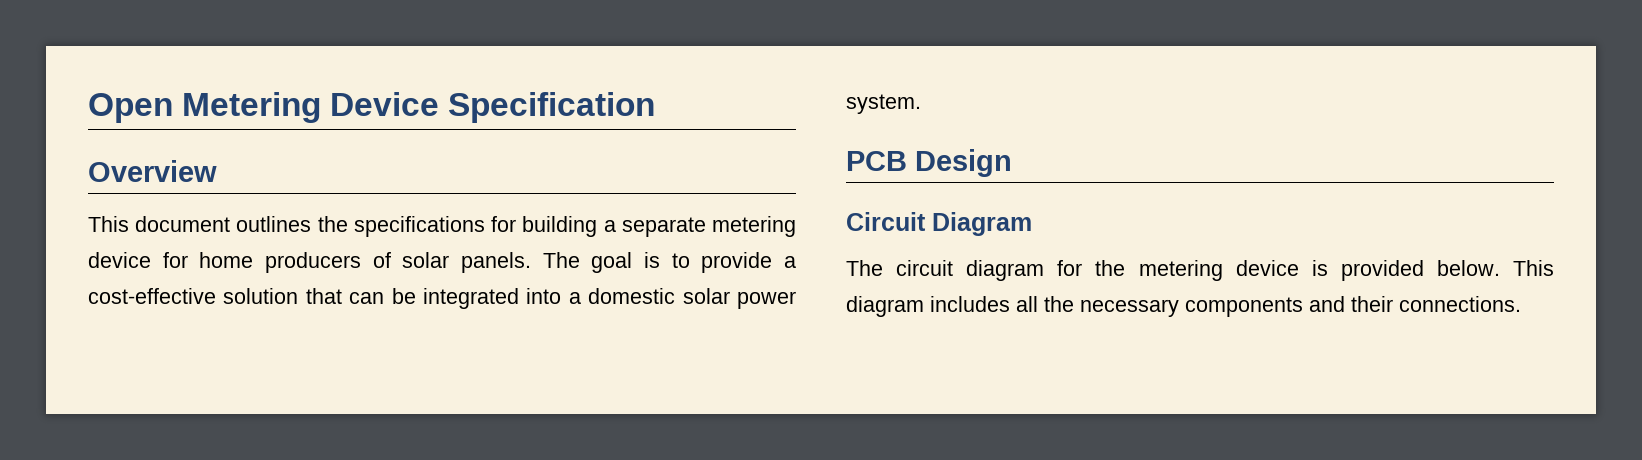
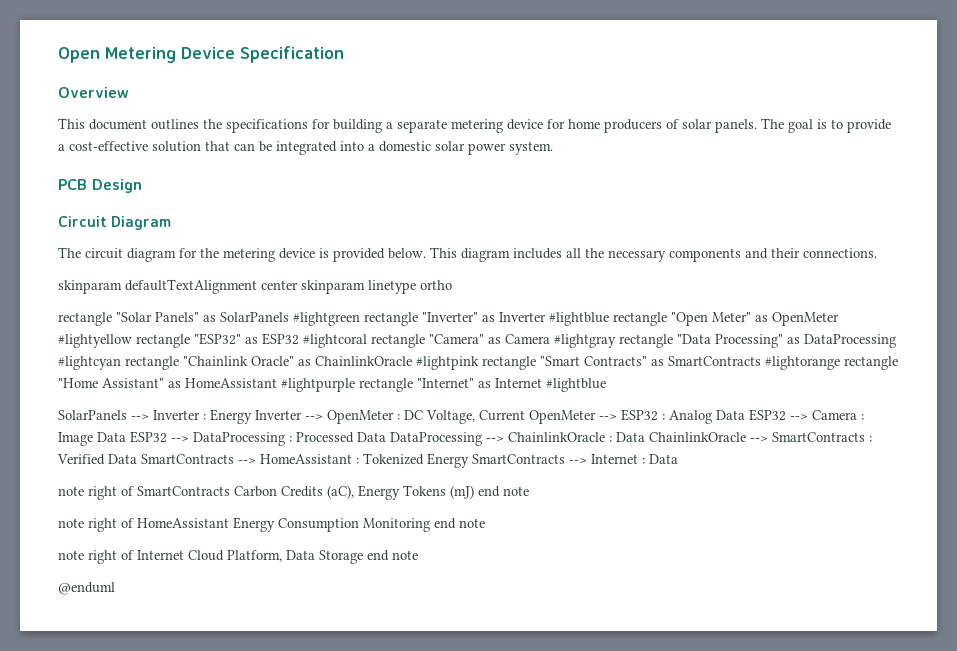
+ skinparam defaultTextAlignment center skinparam linetype ortho
+ rectangle "Solar Panels" as SolarPanels #lightgreen rectangle "Inverter" as Inverter #lightblue rectangle "Open Meter" as OpenMeter #lightyellow rectangle "ESP32" as ESP32 #lightcoral rectangle "Camera" as Camera #lightgray rectangle "Data Processing" as DataProcessing #lightcyan rectangle "Chainlink Oracle" as ChainlinkOracle #lightpink rectangle "Smart Contracts" as SmartContracts #lightorange rectangle "Home Assistant" as HomeAssistant #lightpurple rectangle "Internet" as Internet #lightblue
+ SolarPanels --> Inverter : Energy Inverter --> OpenMeter : DC Voltage, Current OpenMeter --> ESP32 : Analog Data ESP32 --> Camera : Image Data ESP32 --> DataProcessing : Processed Data DataProcessing --> ChainlinkOracle : Data ChainlinkOracle --> SmartContracts : Verified Data SmartContracts --> HomeAssistant : Tokenized Energy SmartContracts --> Internet : Data
+ note right of SmartContracts Carbon Credits (aC), Energy Tokens (mJ) end note
+ note right of HomeAssistant Energy Consumption Monitoring end note
+ note right of Internet Cloud Platform, Data Storage end note
+ @enduml

